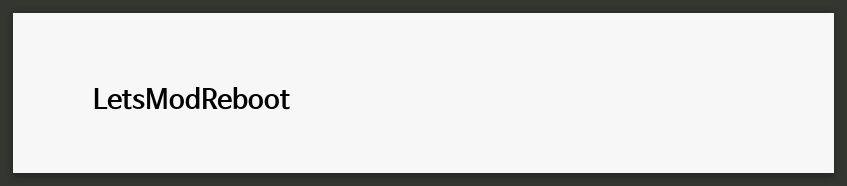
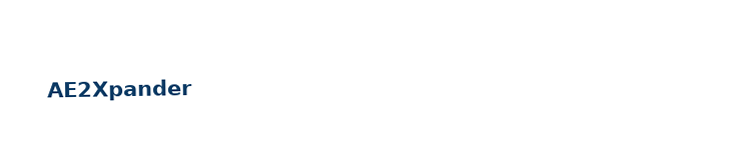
- LetsModReboot
+ AE2Xpander

